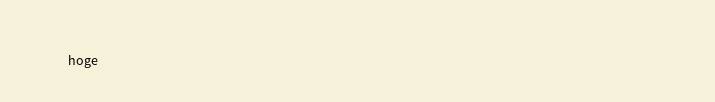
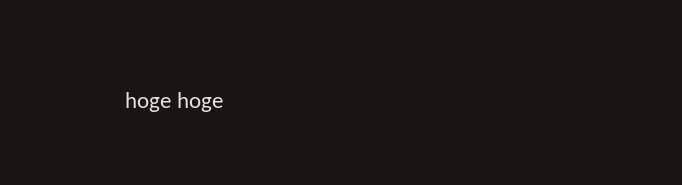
- hoge
+ hoge hoge

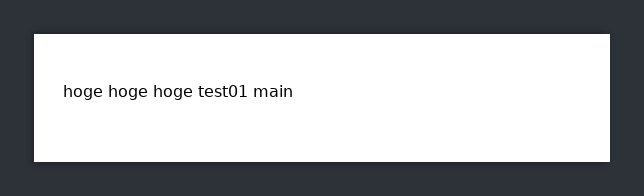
- hoge hoge
+ hoge hoge hoge test01 main

